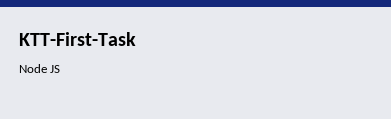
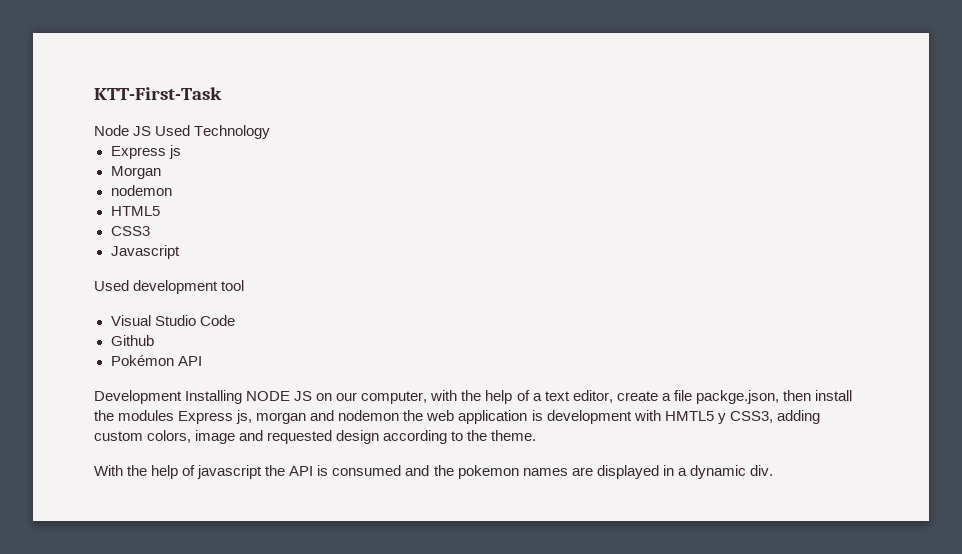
- Node JS
+ Node JS Used Technology
+ Express js
+ Morgan
+ nodemon
+ HTML5
+ CSS3
+ Javascript
+ Used development tool
+ Visual Studio Code
+ Github
+ Pokémon API
+ Development Installing NODE JS on our computer, with the help of a text editor, create a file packge.json, then install the modules Express js, morgan and nodemon the web application is development with HMTL5 y CSS3, adding custom colors, image and requested design according to the theme.
+ With the help of javascript the API is consumed and the pokemon names are displayed in a dynamic div.

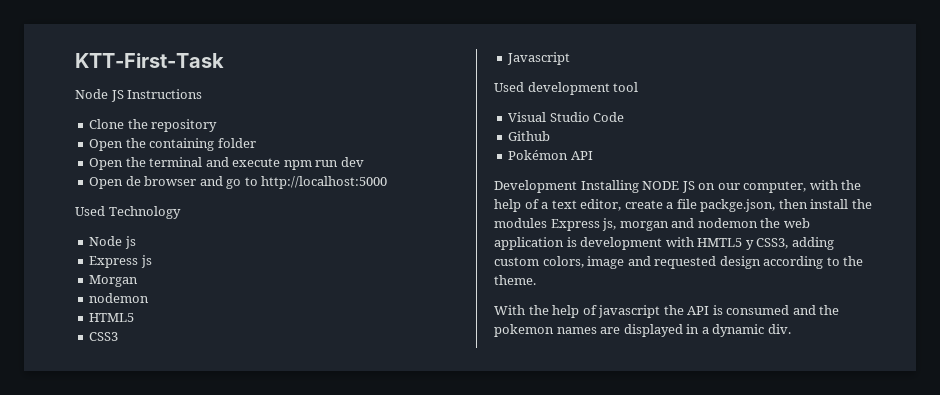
- Node JS Used Technology
+ Node JS Instructions
+ Clone the repository
+ Open the containing folder
+ Open the terminal and execute npm run dev
+ Open de browser and go to http://localhost:5000
+ Used Technology
+ Node js

